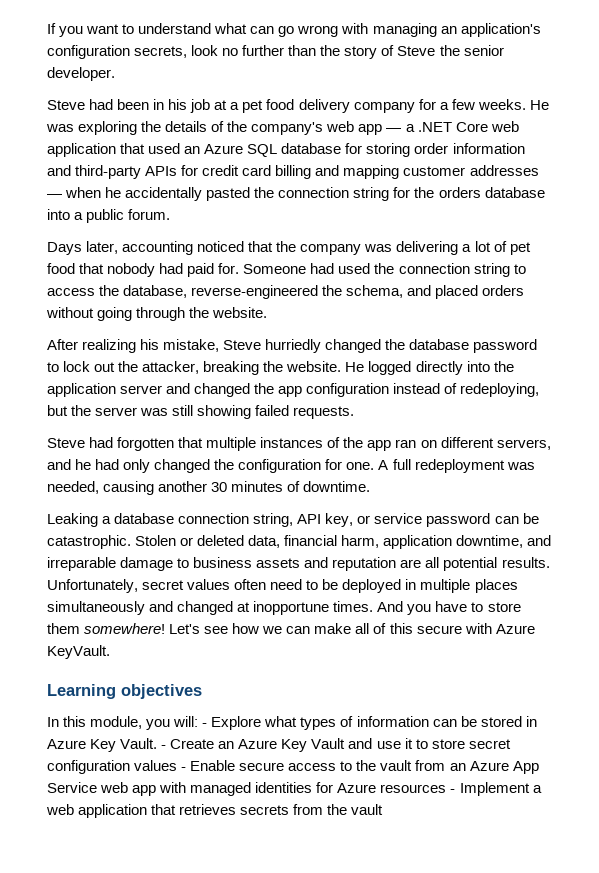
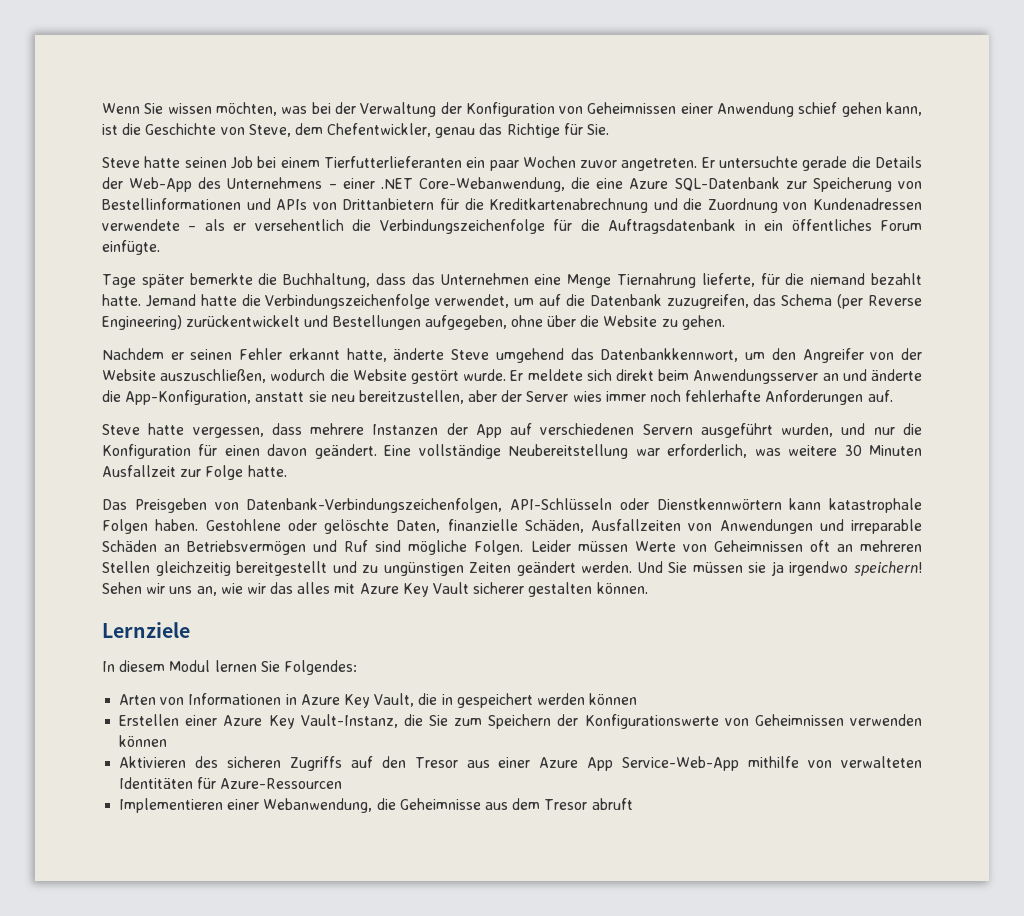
- If you want to understand what can go wrong with managing an application's configuration secrets, look no further than the story of Steve the senior developer.
- Steve had been in his job at a pet food delivery company for a few weeks. He was exploring the details of the company's web app — a .NET Core web application that used an Azure SQL database for storing order information and third-party APIs for credit card billing and mapping customer addresses — when he accidentally pasted the connection string for the orders database into a public forum.
- Days later, accounting noticed that the company was delivering a lot of pet food that nobody had paid for. Someone had used the connection string to access the database, reverse-engineered the schema, and placed orders without going through the website.
- After realizing his mistake, Steve hurriedly changed the database password to lock out the attacker, breaking the website. He logged directly into the application server and changed the app configuration instead of redeploying, but the server was still showing failed requests.
- Steve had forgotten that multiple instances of the app ran on different servers, and he had only changed the configuration for one. A full redeployment was needed, causing another 30 minutes of downtime.
- Leaking a database connection string, API key, or service password can be catastrophic. Stolen or deleted data, financial harm, application downtime, and irreparable damage to business assets and reputation are all potential results. Unfortunately, secret values often need to be deployed in multiple places simultaneously and changed at inopportune times. And you have to store them somewhere! Let's see how we can make all of this secure with Azure KeyVault.
- Learning objectives
- In this module, you will: - Explore what types of information can be stored in Azure Key Vault. - Create an Azure Key Vault and use it to store secret configuration values - Enable secure access to the vault from an Azure App Service web app with managed identities for Azure resources - Implement a web application that retrieves secrets from the vault
+ Wenn Sie wissen möchten, was bei der Verwaltung der Konfiguration von Geheimnissen einer Anwendung schief gehen kann, ist die Geschichte von Steve, dem Chefentwickler, genau das Richtige für Sie.
+ Steve hatte seinen Job bei einem Tierfutterlieferanten ein paar Wochen zuvor angetreten. Er untersuchte gerade die Details der Web-App des Unternehmens – einer .NET Core-Webanwendung, die eine Azure SQL-Datenbank zur Speicherung von Bestellinformationen und APIs von Drittanbietern für die Kreditkartenabrechnung und die Zuordnung von Kundenadressen verwendete – als er versehentlich die Verbindungszeichenfolge für die Auftragsdatenbank in ein öffentliches Forum einfügte.
+ Tage später bemerkte die Buchhaltung, dass das Unternehmen eine Menge Tiernahrung lieferte, für die niemand bezahlt hatte. Jemand hatte die Verbindungszeichenfolge verwendet, um auf die Datenbank zuzugreifen, das Schema (per Reverse Engineering) zurückentwickelt und Bestellungen aufgegeben, ohne über die Website zu gehen.
+ Nachdem er seinen Fehler erkannt hatte, änderte Steve umgehend das Datenbankkennwort, um den Angreifer von der Website auszuschließen, wodurch die Website gestört wurde. Er meldete sich direkt beim Anwendungsserver an und änderte die App-Konfiguration, anstatt sie neu bereitzustellen, aber der Server wies immer noch fehlerhafte Anforderungen auf.
+ Steve hatte vergessen, dass mehrere Instanzen der App auf verschiedenen Servern ausgeführt wurden, und nur die Konfiguration für einen davon geändert. Eine vollständige Neubereitstellung war erforderlich, was weitere 30 Minuten Ausfallzeit zur Folge hatte.
+ Das Preisgeben von Datenbank-Verbindungszeichenfolgen, API-Schlüsseln oder Dienstkennwörtern kann katastrophale Folgen haben. Gestohlene oder gelöschte Daten, finanzielle Schäden, Ausfallzeiten von Anwendungen und irreparable Schäden an Betriebsvermögen und Ruf sind mögliche Folgen. Leider müssen Werte von Geheimnissen oft an mehreren Stellen gleichzeitig bereitgestellt und zu ungünstigen Zeiten geändert werden. Und Sie müssen sie ja irgendwo speichern! Sehen wir uns an, wie wir das alles mit Azure Key Vault sicherer gestalten können.
+ Lernziele
+ In diesem Modul lernen Sie Folgendes:
+ Arten von Informationen in Azure Key Vault, die in gespeichert werden können
+ Erstellen einer Azure Key Vault-Instanz, die Sie zum Speichern der Konfigurationswerte von Geheimnissen verwenden können
+ Aktivieren des sicheren Zugriffs auf den Tresor aus einer Azure App Service-Web-App mithilfe von verwalteten Identitäten für Azure-Ressourcen
+ Implementieren einer Webanwendung, die Geheimnisse aus dem Tresor abruft

